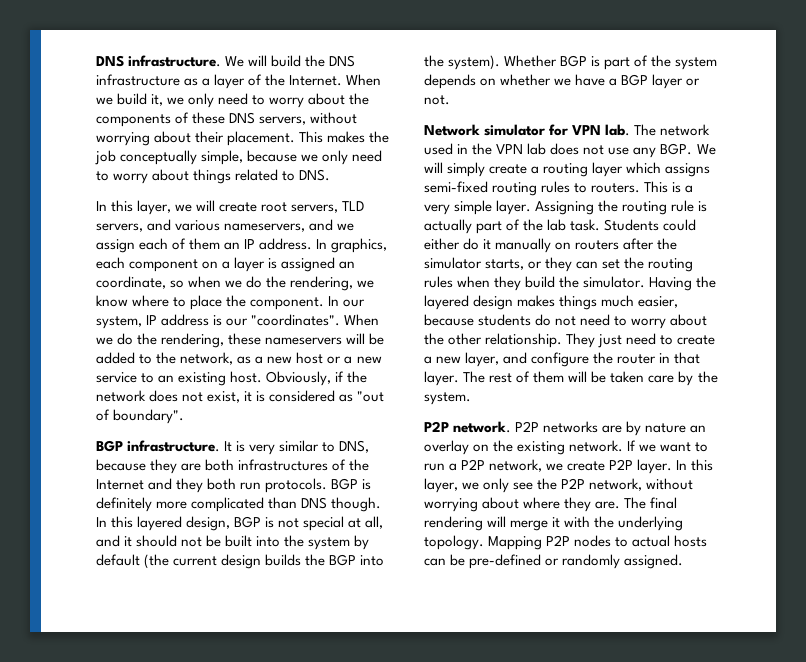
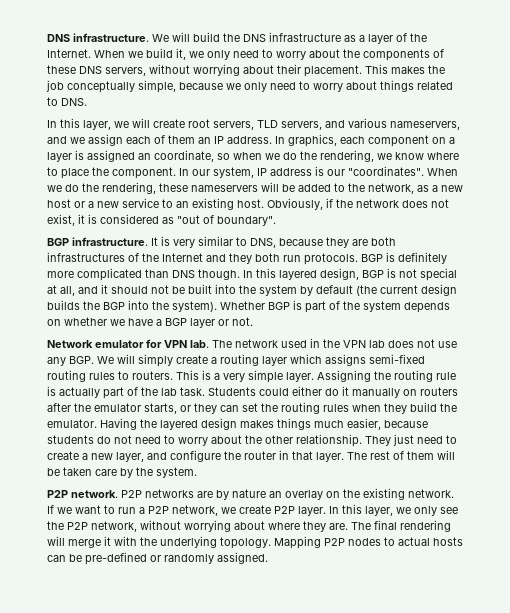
- Network simulator for VPN lab.
+ Network emulator for VPN lab.
- Students could either do it manually on routers after the simulator starts, or they can set the routing rules when they build the simulator.
+ Students could either do it manually on routers after the emulator starts, or they can set the routing rules when they build the emulator.

